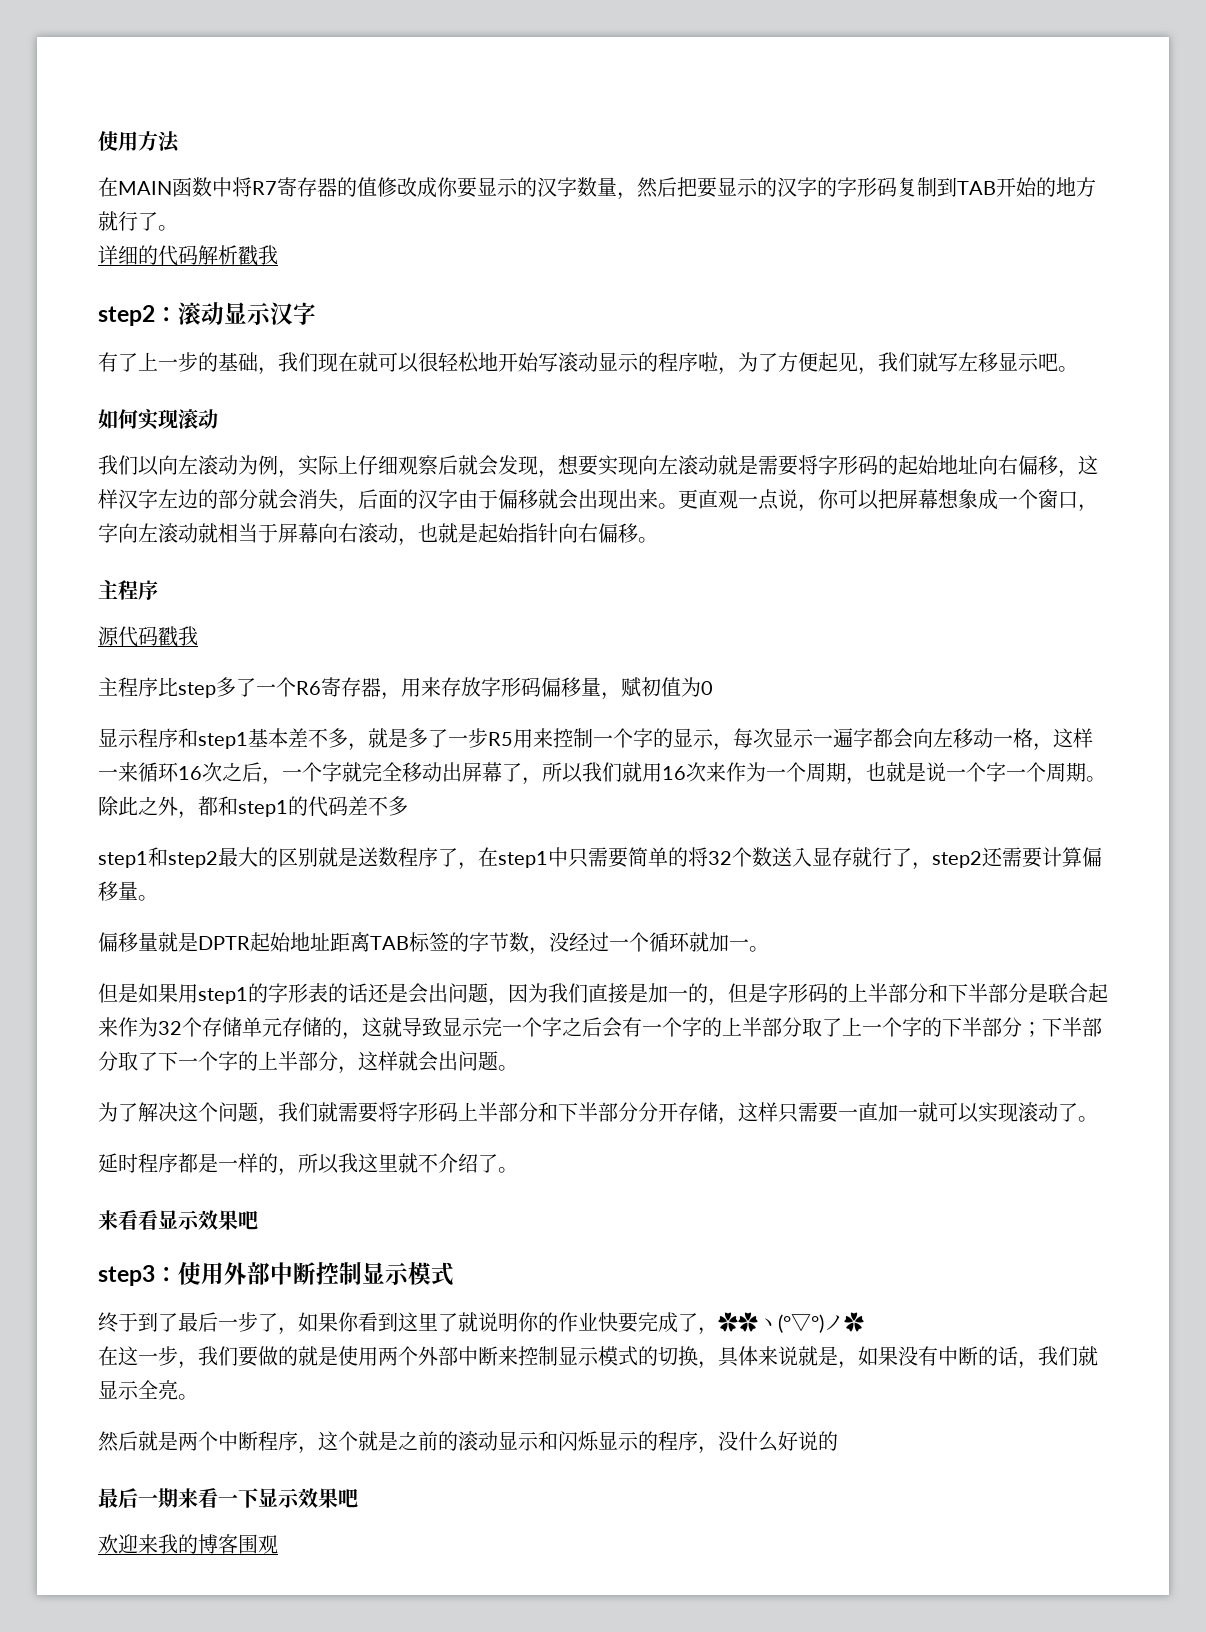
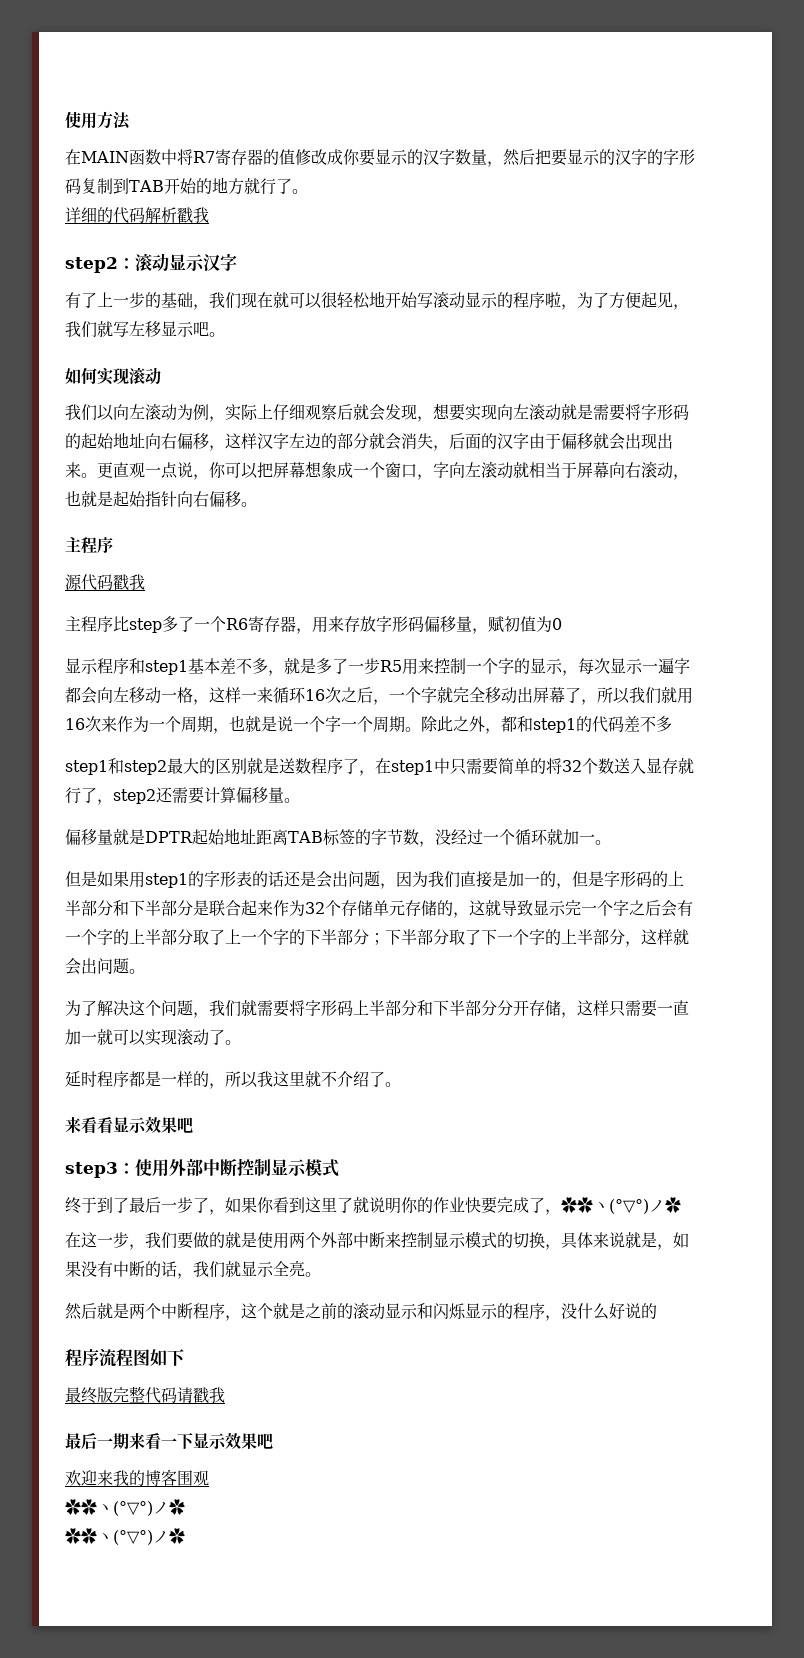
+ 程序流程图如下
+ 最终版完整代码请戳我
  欢迎来我的博客围观
+ ✿✿ヽ(°▽°)ノ✿
+ ✿✿ヽ(°▽°)ノ✿

